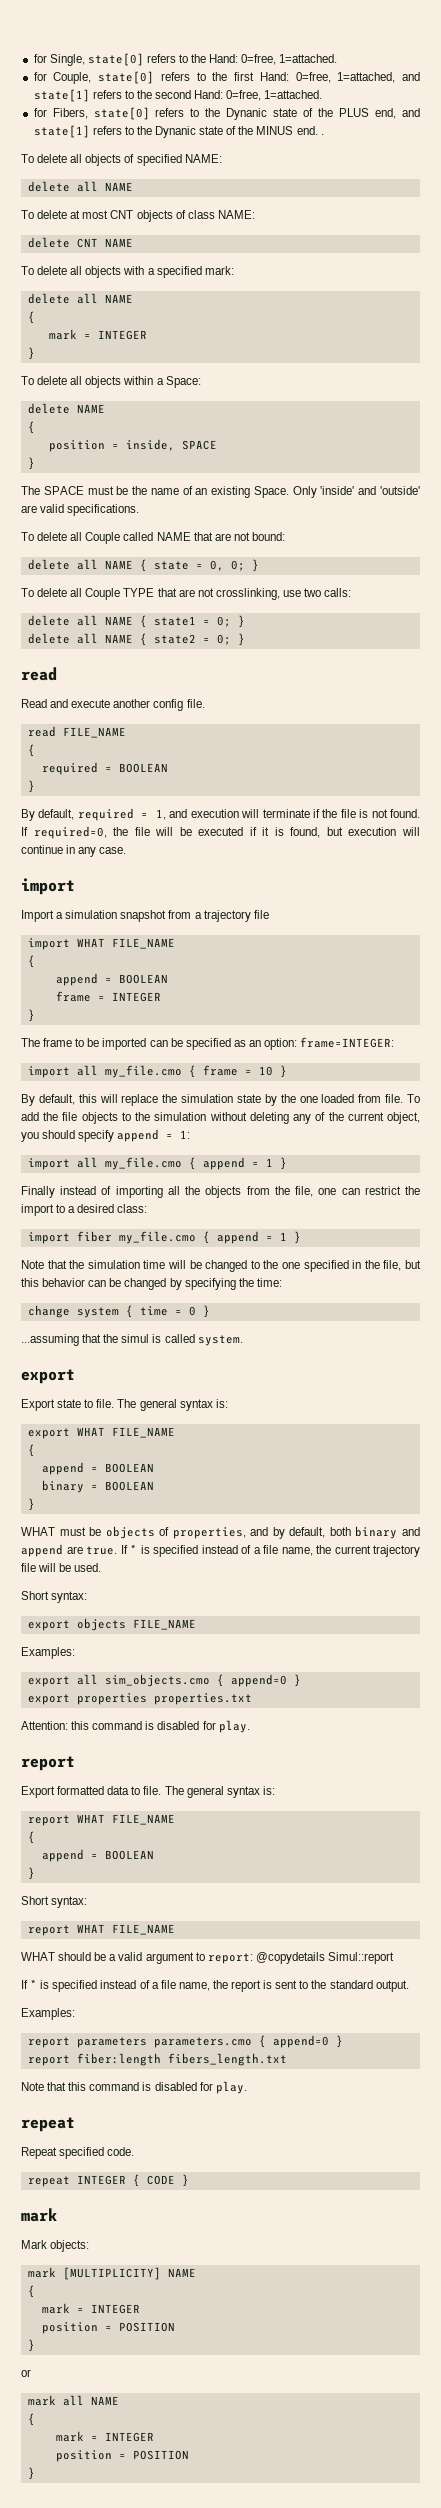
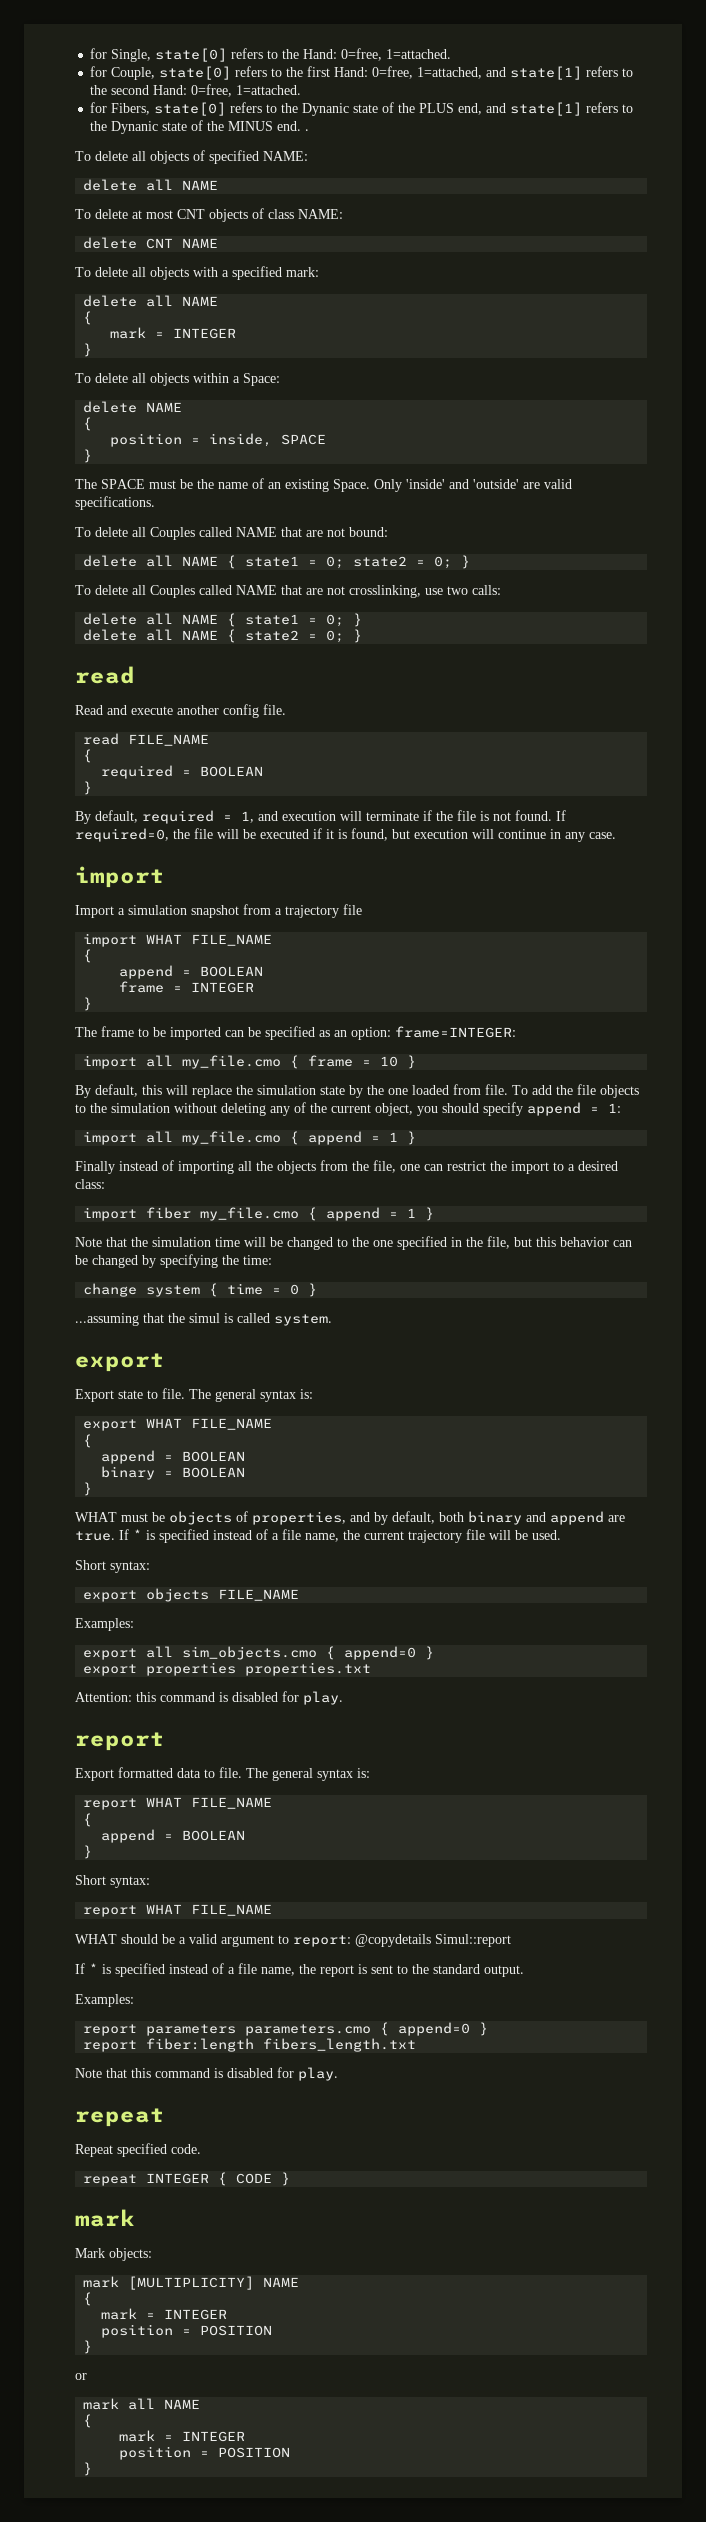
- To delete all Couple called NAME that are not bound:
+ To delete all Couples called NAME that are not bound:
- delete all NAME { state = 0, 0; }
+ delete all NAME { state1 = 0; state2 = 0; }
- To delete all Couple TYPE that are not crosslinking, use two calls:
+ To delete all Couples called NAME that are not crosslinking, use two calls:

